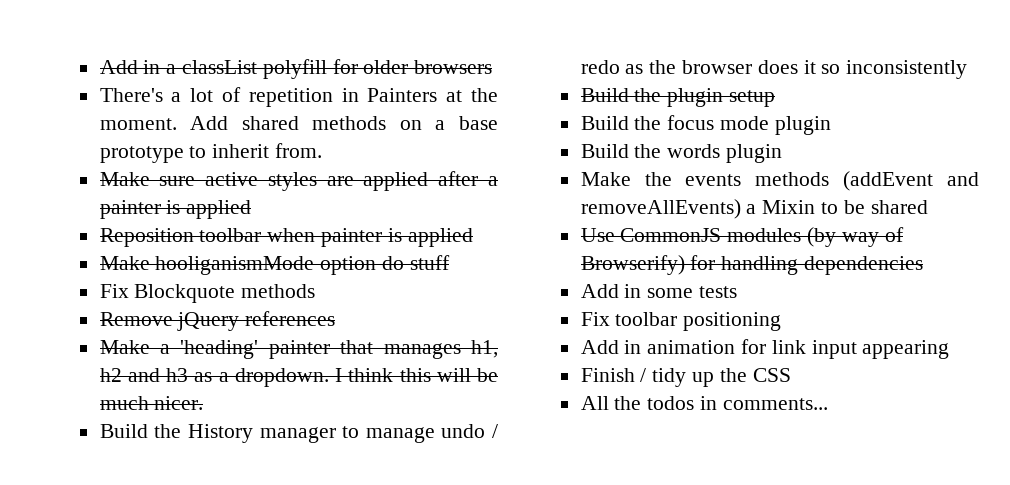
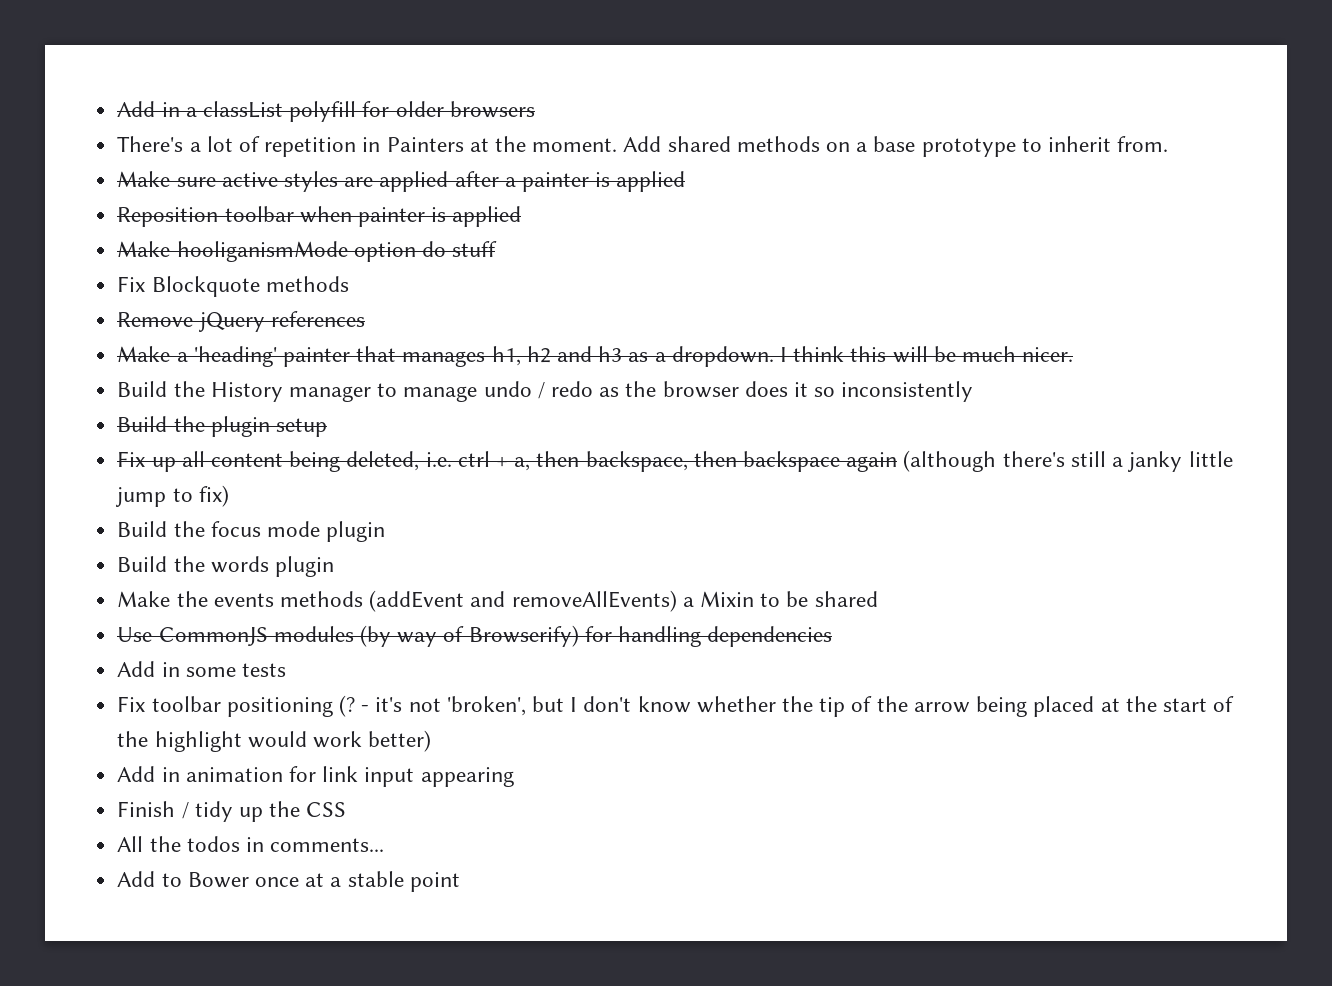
+ Fix up all content being deleted, i.e. ctrl + a, then backspace, then backspace again (although there's still a janky little jump to fix)
- Fix toolbar positioning
+ Fix toolbar positioning (? - it's not 'broken', but I don't know whether the tip of the arrow being placed at the start of the highlight would work better)
+ Add to Bower once at a stable point

